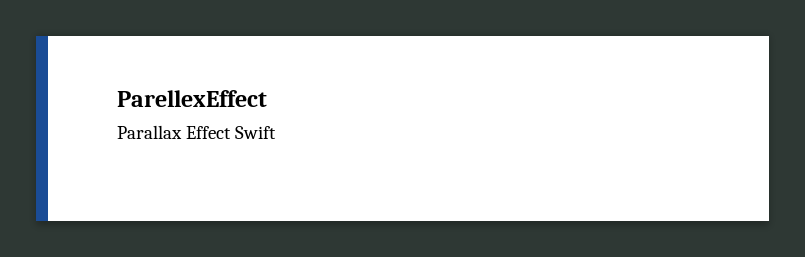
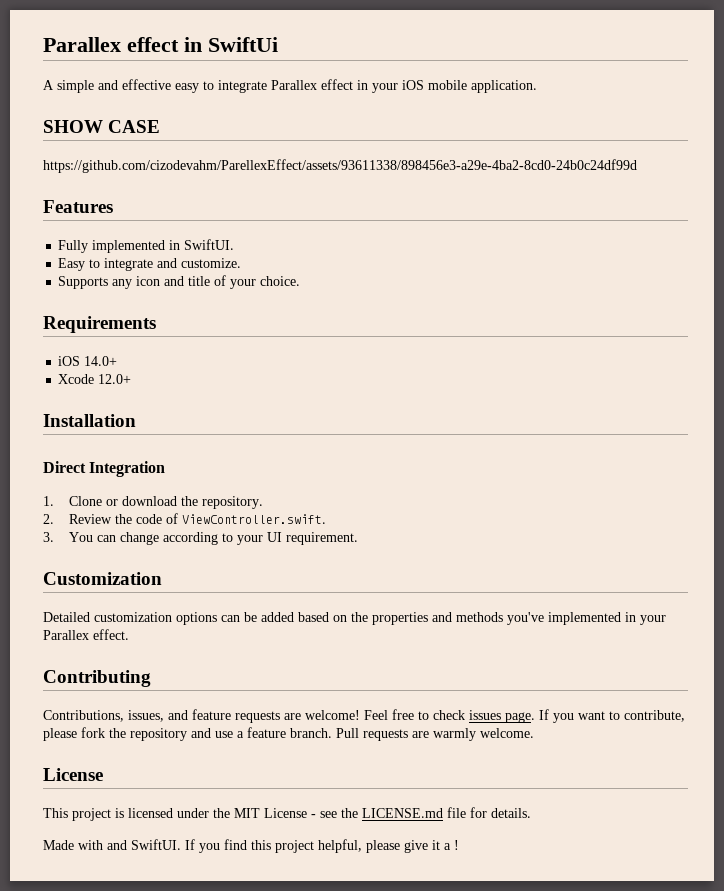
- ParellexEffect
- Parallax Effect Swift
+ Parallex effect in SwiftUi
+ A simple and effective easy to integrate Parallex effect in your iOS mobile application.
+ SHOW CASE
+ https://github.com/cizodevahm/ParellexEffect/assets/93611338/898456e3-a29e-4ba2-8cd0-24b0c24df99d
+ Features
+ Fully implemented in SwiftUI.
+ Easy to integrate and customize.
+ Supports any icon and title of your choice.
+ Requirements
+ iOS 14.0+
+ Xcode 12.0+
+ Installation
+ Direct Integration
+ 1. Clone or download the repository.
+ 2. Review the code of ViewController.swift.
+ 3. You can change according to your UI requirement.
+ Customization
+ Detailed customization options can be added based on the properties and methods you've implemented in your Parallex effect.
+ Contributing
+ Contributions, issues, and feature requests are welcome! Feel free to check issues page. If you want to contribute, please fork the repository and use a feature branch. Pull requests are warmly welcome.
+ License
+ This project is licensed under the MIT License - see the LICENSE.md file for details.
+ Made with and SwiftUI. If you find this project helpful, please give it a !

